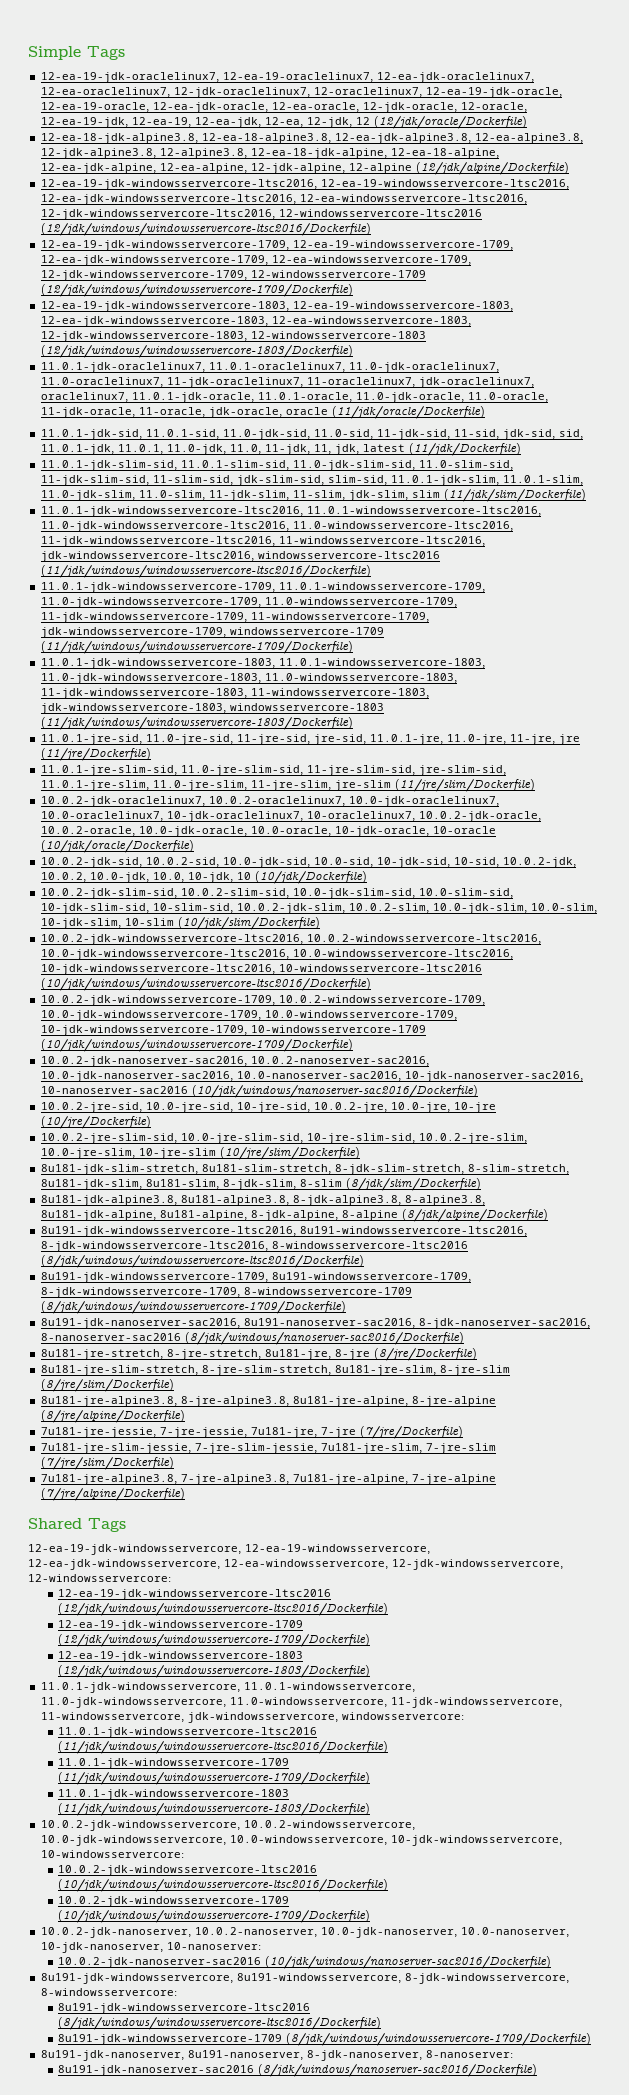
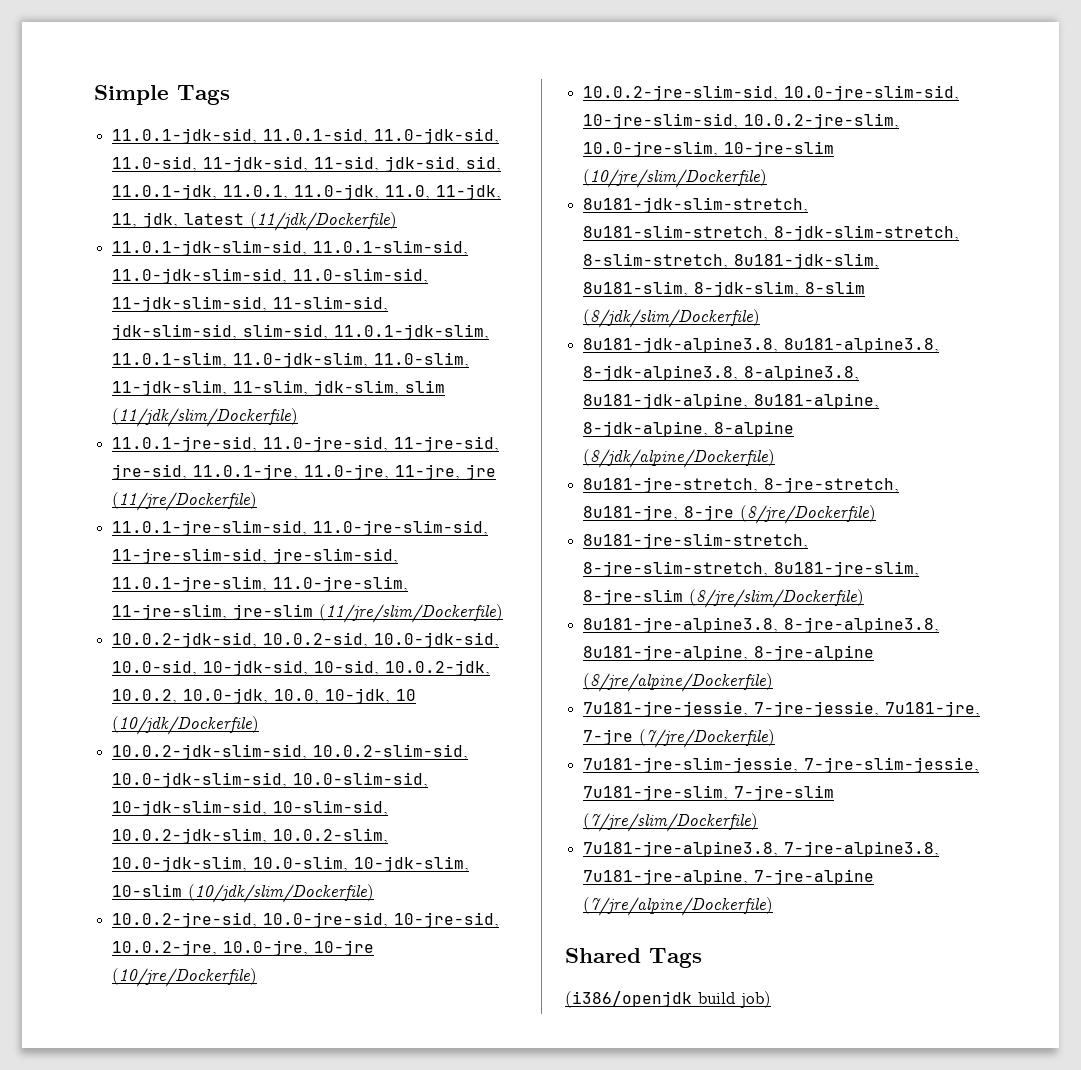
- 12-ea-19-jdk-oraclelinux7, 12-ea-19-oraclelinux7, 12-ea-jdk-oraclelinux7, 12-ea-oraclelinux7, 12-jdk-oraclelinux7, 12-oraclelinux7, 12-ea-19-jdk-oracle, 12-ea-19-oracle, 12-ea-jdk-oracle, 12-ea-oracle, 12-jdk-oracle, 12-oracle, 12-ea-19-jdk, 12-ea-19, 12-ea-jdk, 12-ea, 12-jdk, 12 (12/jdk/oracle/Dockerfile)
- 12-ea-18-jdk-alpine3.8, 12-ea-18-alpine3.8, 12-ea-jdk-alpine3.8, 12-ea-alpine3.8, 12-jdk-alpine3.8, 12-alpine3.8, 12-ea-18-jdk-alpine, 12-ea-18-alpine, 12-ea-jdk-alpine, 12-ea-alpine, 12-jdk-alpine, 12-alpine (12/jdk/alpine/Dockerfile)
- 12-ea-19-jdk-windowsservercore-ltsc2016, 12-ea-19-windowsservercore-ltsc2016, 12-ea-jdk-windowsservercore-ltsc2016, 12-ea-windowsservercore-ltsc2016, 12-jdk-windowsservercore-ltsc2016, 12-windowsservercore-ltsc2016 (12/jdk/windows/windowsservercore-ltsc2016/Dockerfile)
- 12-ea-19-jdk-windowsservercore-1709, 12-ea-19-windowsservercore-1709, 12-ea-jdk-windowsservercore-1709, 12-ea-windowsservercore-1709, 12-jdk-windowsservercore-1709, 12-windowsservercore-1709 (12/jdk/windows/windowsservercore-1709/Dockerfile)
- 12-ea-19-jdk-windowsservercore-1803, 12-ea-19-windowsservercore-1803, 12-ea-jdk-windowsservercore-1803, 12-ea-windowsservercore-1803, 12-jdk-windowsservercore-1803, 12-windowsservercore-1803 (12/jdk/windows/windowsservercore-1803/Dockerfile)
- 11.0.1-jdk-oraclelinux7, 11.0.1-oraclelinux7, 11.0-jdk-oraclelinux7, 11.0-oraclelinux7, 11-jdk-oraclelinux7, 11-oraclelinux7, jdk-oraclelinux7, oraclelinux7, 11.0.1-jdk-oracle, 11.0.1-oracle, 11.0-jdk-oracle, 11.0-oracle, 11-jdk-oracle, 11-oracle, jdk-oracle, oracle (11/jdk/oracle/Dockerfile)
- 11.0.1-jdk-windowsservercore-ltsc2016, 11.0.1-windowsservercore-ltsc2016, 11.0-jdk-windowsservercore-ltsc2016, 11.0-windowsservercore-ltsc2016, 11-jdk-windowsservercore-ltsc2016, 11-windowsservercore-ltsc2016, jdk-windowsservercore-ltsc2016, windowsservercore-ltsc2016 (11/jdk/windows/windowsservercore-ltsc2016/Dockerfile)
- 11.0.1-jdk-windowsservercore-1709, 11.0.1-windowsservercore-1709, 11.0-jdk-windowsservercore-1709, 11.0-windowsservercore-1709, 11-jdk-windowsservercore-1709, 11-windowsservercore-1709, jdk-windowsservercore-1709, windowsservercore-1709 (11/jdk/windows/windowsservercore-1709/Dockerfile)
- 11.0.1-jdk-windowsservercore-1803, 11.0.1-windowsservercore-1803, 11.0-jdk-windowsservercore-1803, 11.0-windowsservercore-1803, 11-jdk-windowsservercore-1803, 11-windowsservercore-1803, jdk-windowsservercore-1803, windowsservercore-1803 (11/jdk/windows/windowsservercore-1803/Dockerfile)
- 10.0.2-jdk-oraclelinux7, 10.0.2-oraclelinux7, 10.0-jdk-oraclelinux7, 10.0-oraclelinux7, 10-jdk-oraclelinux7, 10-oraclelinux7, 10.0.2-jdk-oracle, 10.0.2-oracle, 10.0-jdk-oracle, 10.0-oracle, 10-jdk-oracle, 10-oracle (10/jdk/oracle/Dockerfile)
- 10.0.2-jdk-windowsservercore-ltsc2016, 10.0.2-windowsservercore-ltsc2016, 10.0-jdk-windowsservercore-ltsc2016, 10.0-windowsservercore-ltsc2016, 10-jdk-windowsservercore-ltsc2016, 10-windowsservercore-ltsc2016 (10/jdk/windows/windowsservercore-ltsc2016/Dockerfile)
- 10.0.2-jdk-windowsservercore-1709, 10.0.2-windowsservercore-1709, 10.0-jdk-windowsservercore-1709, 10.0-windowsservercore-1709, 10-jdk-windowsservercore-1709, 10-windowsservercore-1709 (10/jdk/windows/windowsservercore-1709/Dockerfile)
- 10.0.2-jdk-nanoserver-sac2016, 10.0.2-nanoserver-sac2016, 10.0-jdk-nanoserver-sac2016, 10.0-nanoserver-sac2016, 10-jdk-nanoserver-sac2016, 10-nanoserver-sac2016 (10/jdk/windows/nanoserver-sac2016/Dockerfile)
- 8u191-jdk-windowsservercore-ltsc2016, 8u191-windowsservercore-ltsc2016, 8-jdk-windowsservercore-ltsc2016, 8-windowsservercore-ltsc2016 (8/jdk/windows/windowsservercore-ltsc2016/Dockerfile)
- 8u191-jdk-windowsservercore-1709, 8u191-windowsservercore-1709, 8-jdk-windowsservercore-1709, 8-windowsservercore-1709 (8/jdk/windows/windowsservercore-1709/Dockerfile)
- 8u191-jdk-nanoserver-sac2016, 8u191-nanoserver-sac2016, 8-jdk-nanoserver-sac2016, 8-nanoserver-sac2016 (8/jdk/windows/nanoserver-sac2016/Dockerfile)
- 12-ea-19-jdk-windowsservercore, 12-ea-19-windowsservercore, 12-ea-jdk-windowsservercore, 12-ea-windowsservercore, 12-jdk-windowsservercore, 12-windowsservercore:
- 12-ea-19-jdk-windowsservercore-ltsc2016 (12/jdk/windows/windowsservercore-ltsc2016/Dockerfile)
- 12-ea-19-jdk-windowsservercore-1709 (12/jdk/windows/windowsservercore-1709/Dockerfile)
- 12-ea-19-jdk-windowsservercore-1803 (12/jdk/windows/windowsservercore-1803/Dockerfile)
- 11.0.1-jdk-windowsservercore, 11.0.1-windowsservercore, 11.0-jdk-windowsservercore, 11.0-windowsservercore, 11-jdk-windowsservercore, 11-windowsservercore, jdk-windowsservercore, windowsservercore:
- 11.0.1-jdk-windowsservercore-ltsc2016 (11/jdk/windows/windowsservercore-ltsc2016/Dockerfile)
- 11.0.1-jdk-windowsservercore-1709 (11/jdk/windows/windowsservercore-1709/Dockerfile)
- 11.0.1-jdk-windowsservercore-1803 (11/jdk/windows/windowsservercore-1803/Dockerfile)
- 10.0.2-jdk-windowsservercore, 10.0.2-windowsservercore, 10.0-jdk-windowsservercore, 10.0-windowsservercore, 10-jdk-windowsservercore, 10-windowsservercore:
- 10.0.2-jdk-windowsservercore-ltsc2016 (10/jdk/windows/windowsservercore-ltsc2016/Dockerfile)
- 10.0.2-jdk-windowsservercore-1709 (10/jdk/windows/windowsservercore-1709/Dockerfile)
- 10.0.2-jdk-nanoserver, 10.0.2-nanoserver, 10.0-jdk-nanoserver, 10.0-nanoserver, 10-jdk-nanoserver, 10-nanoserver:
- 10.0.2-jdk-nanoserver-sac2016 (10/jdk/windows/nanoserver-sac2016/Dockerfile)
- 8u191-jdk-windowsservercore, 8u191-windowsservercore, 8-jdk-windowsservercore, 8-windowsservercore:
- 8u191-jdk-windowsservercore-ltsc2016 (8/jdk/windows/windowsservercore-ltsc2016/Dockerfile)
- 8u191-jdk-windowsservercore-1709 (8/jdk/windows/windowsservercore-1709/Dockerfile)
- 8u191-jdk-nanoserver, 8u191-nanoserver, 8-jdk-nanoserver, 8-nanoserver:
- 8u191-jdk-nanoserver-sac2016 (8/jdk/windows/nanoserver-sac2016/Dockerfile)
+ (i386/openjdk build job)

